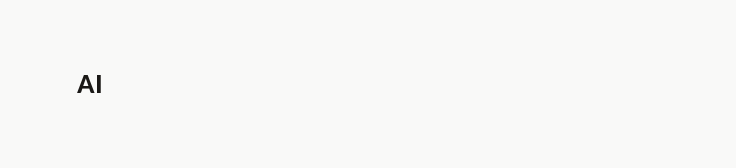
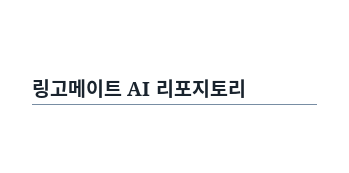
- AI
+ 링고메이트 AI 리포지토리

